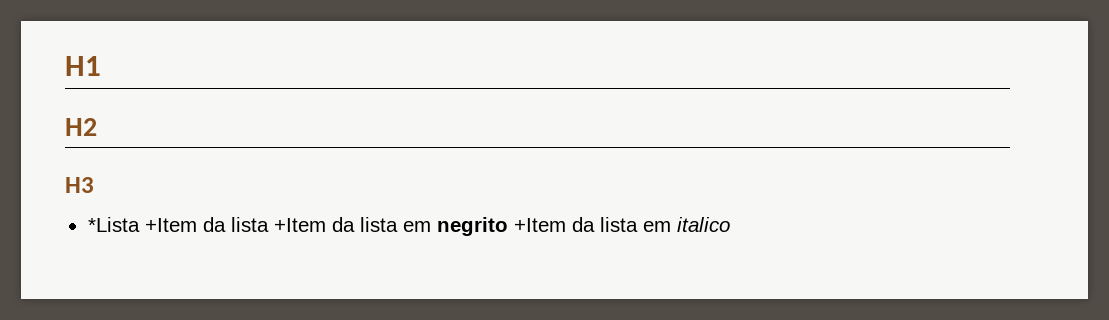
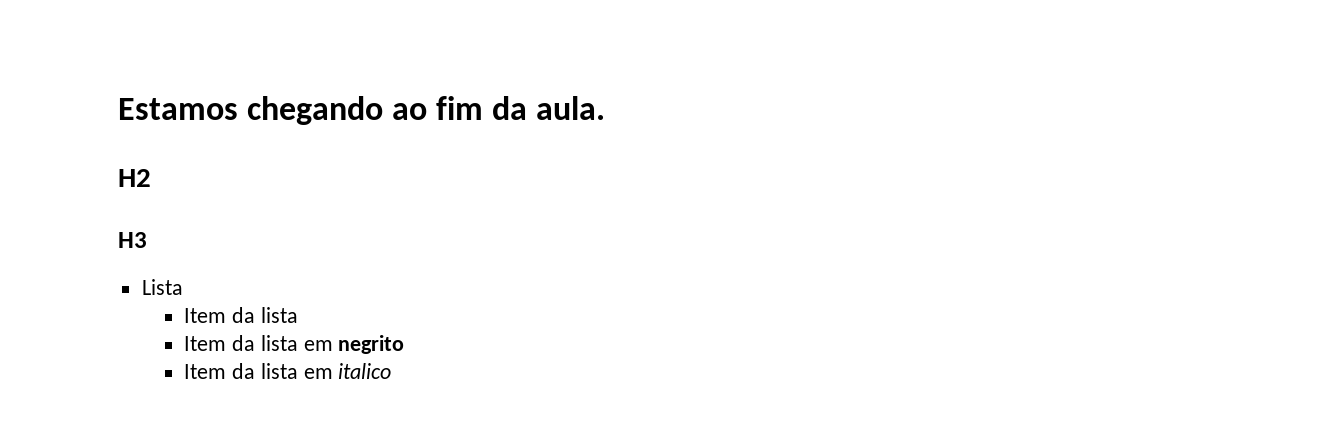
- H1
+ Estamos chegando ao fim da aula.
- *Lista +Item da lista +Item da lista em negrito +Item da lista em italico
+ Lista
+ Item da lista
+ Item da lista em negrito
+ Item da lista em italico

